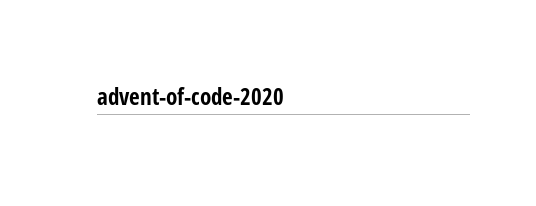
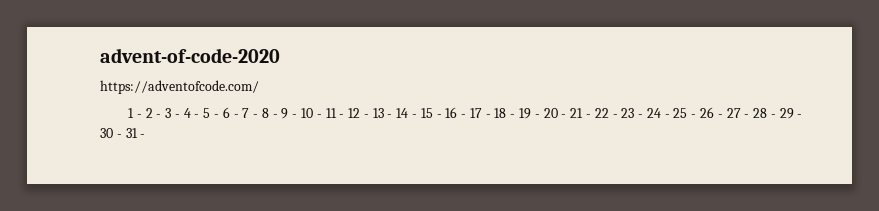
+ https://adventofcode.com/
+ 1 - 2 - 3 - 4 - 5 - 6 - 7 - 8 - 9 - 10 - 11 - 12 - 13 - 14 - 15 - 16 - 17 - 18 - 19 - 20 - 21 - 22 - 23 - 24 - 25 - 26 - 27 - 28 - 29 - 30 - 31 -

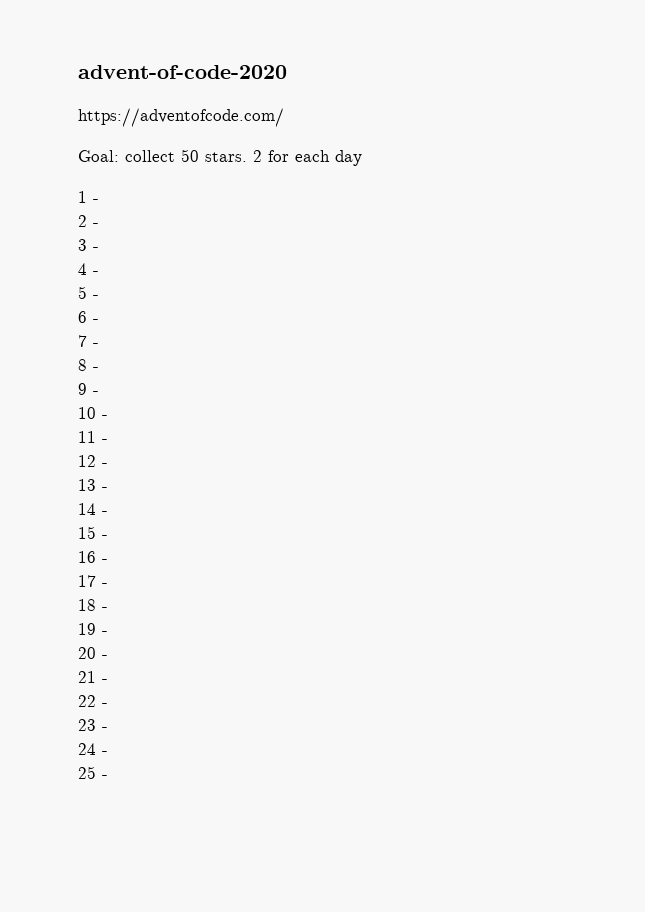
+ Goal: collect 50 stars. 2 for each day
- 1 - 2 - 3 - 4 - 5 - 6 - 7 - 8 - 9 - 10 - 11 - 12 - 13 - 14 - 15 - 16 - 17 - 18 - 19 - 20 - 21 - 22 - 23 - 24 - 25 - 26 - 27 - 28 - 29 - 30 - 31 -
+ 1 -
+ 2 -
+ 3 -
+ 4 -
+ 5 -
+ 6 -
+ 7 -
+ 8 -
+ 9 -
+ 10 -
+ 11 -
+ 12 -
+ 13 -
+ 14 -
+ 15 -
+ 16 -
+ 17 -
+ 18 -
+ 19 -
+ 20 -
+ 21 -
+ 22 -
+ 23 -
+ 24 -
+ 25 -

